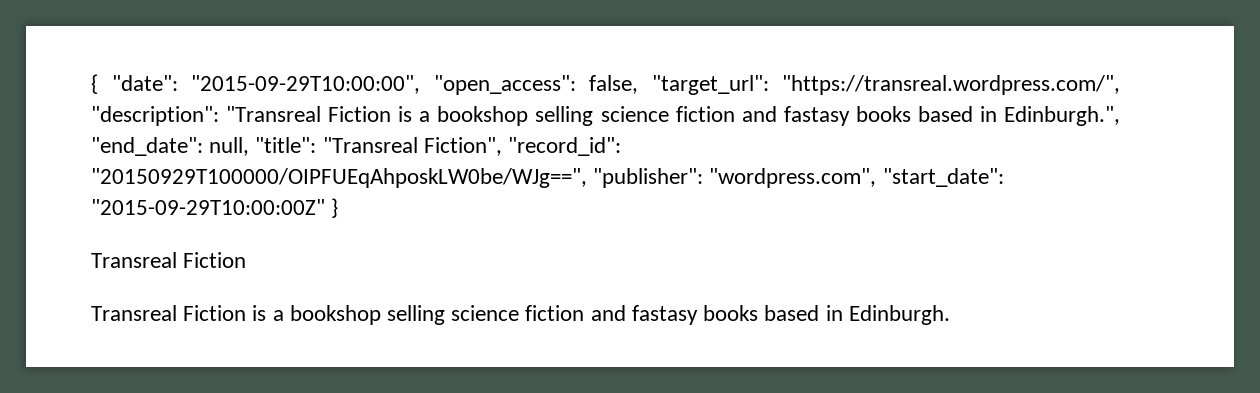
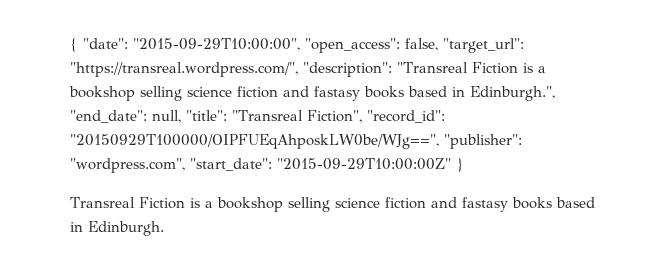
  { "date": "2015-09-29T10:00:00", "open_access": false, "target_url": "https://transreal.wordpress.com/", "description": "Transreal Fiction is a bookshop selling science fiction and fastasy books based in Edinburgh.", "end_date": null, "title": "Transreal Fiction", "record_id": "20150929T100000/OIPFUEqAhposkLW0be/WJg==", "publisher": "wordpress.com", "start_date": "2015-09-29T10:00:00Z" }
- Transreal Fiction

